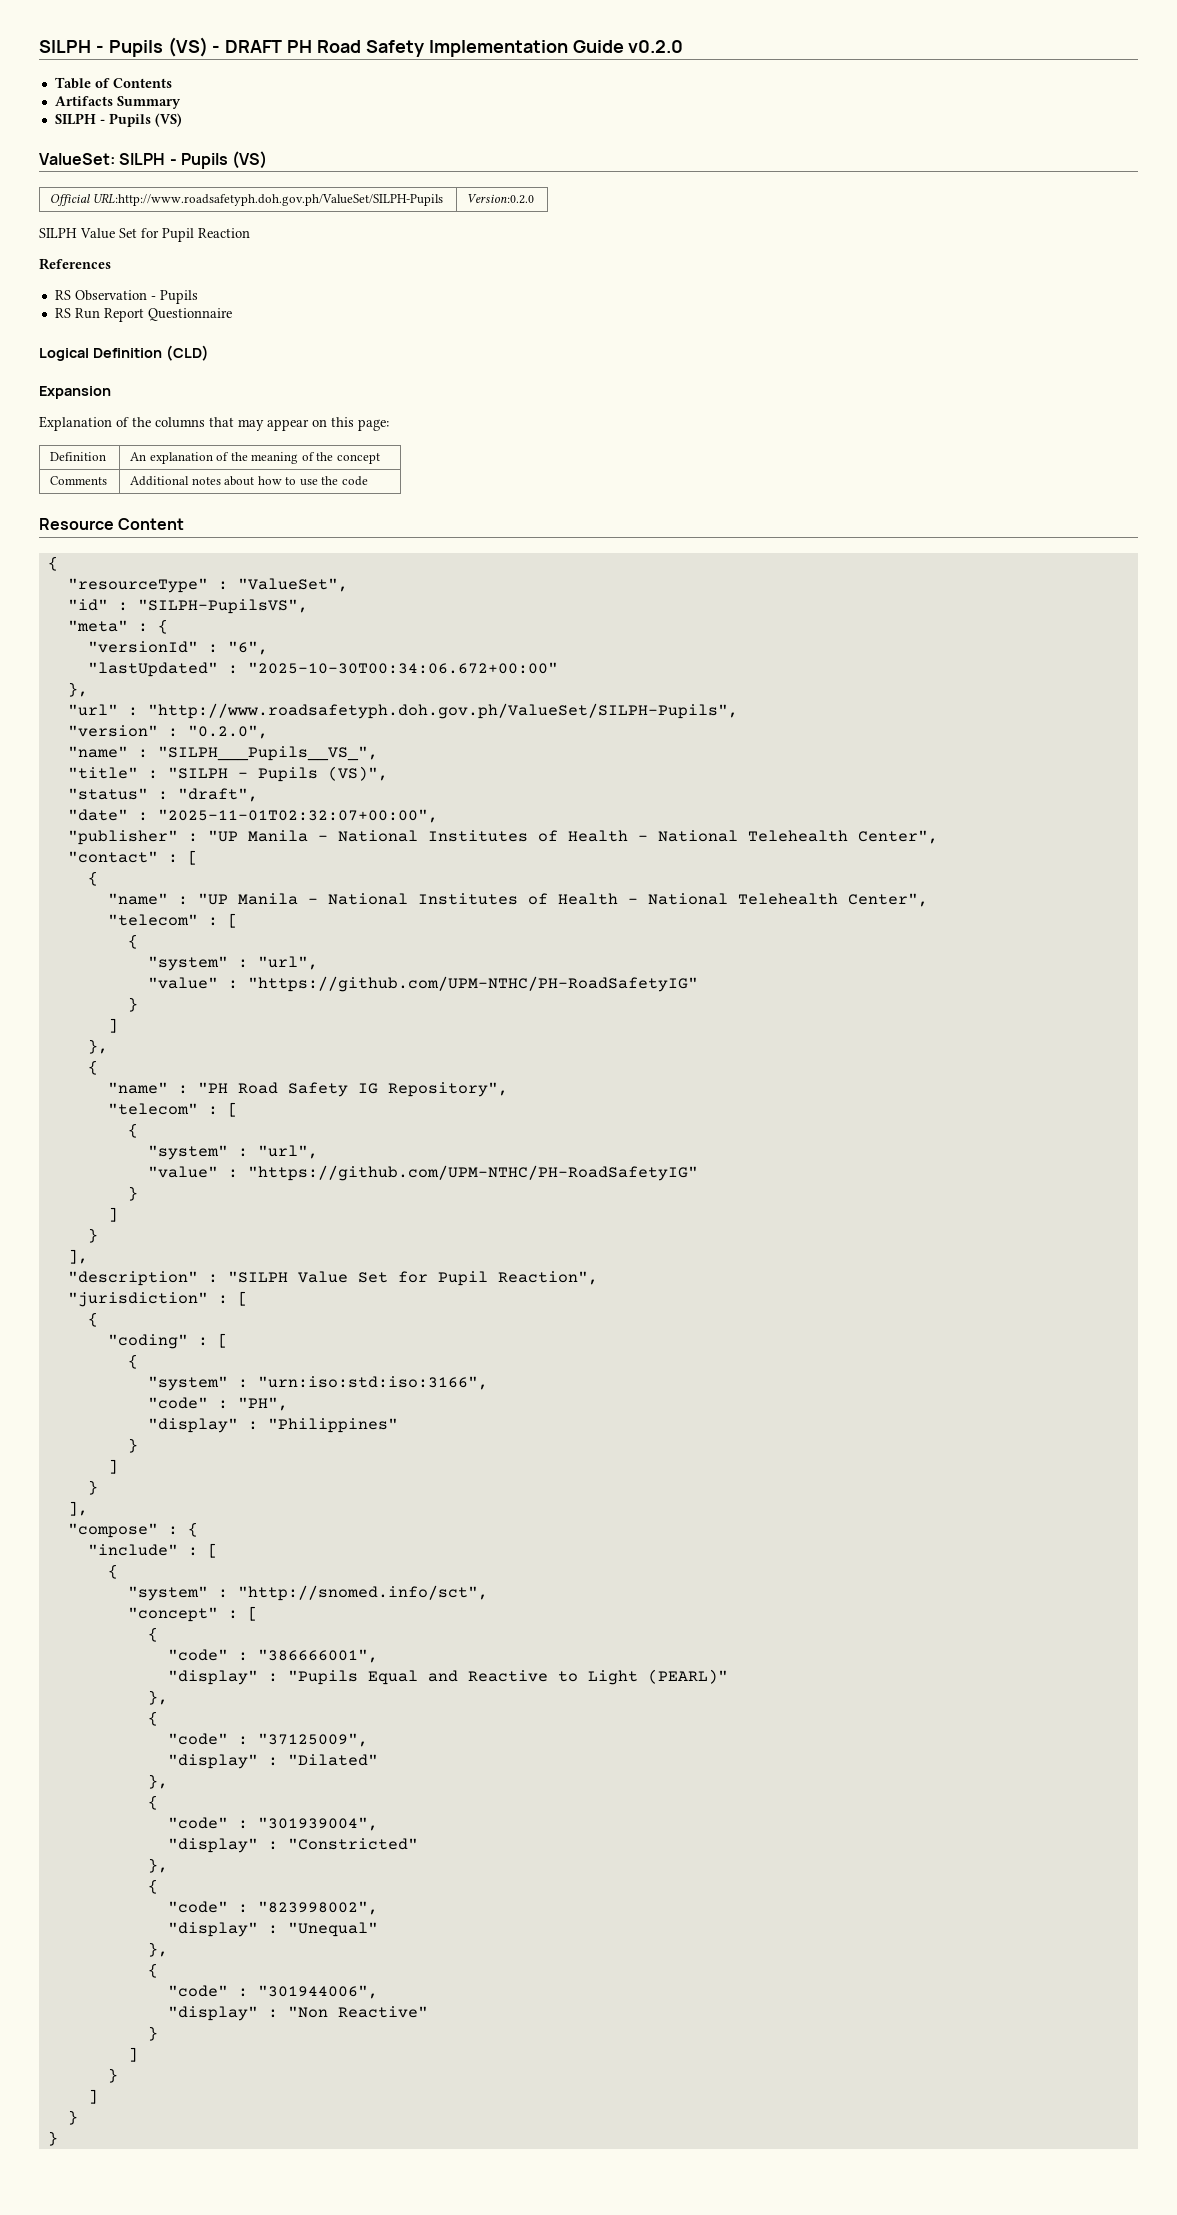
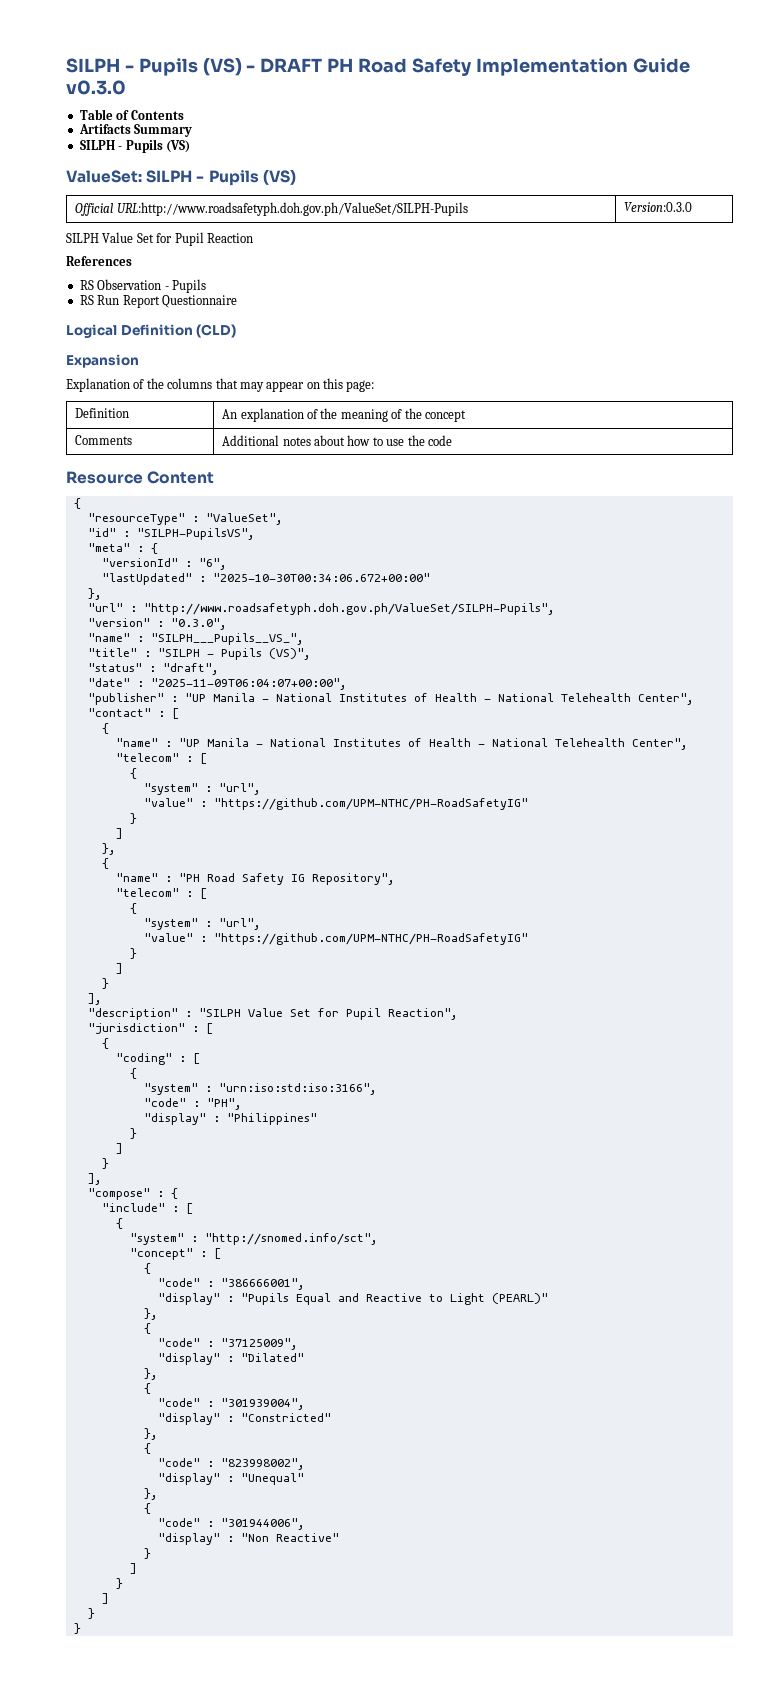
- SILPH - Pupils (VS) - DRAFT PH Road Safety Implementation Guide v0.2.0
+ SILPH - Pupils (VS) - DRAFT PH Road Safety Implementation Guide v0.3.0
- Official URL:http://www.roadsafetyph.doh.gov.ph/ValueSet/SILPH-Pupils | Version:0.2.0
+ Official URL:http://www.roadsafetyph.doh.gov.ph/ValueSet/SILPH-Pupils | Version:0.3.0
- "version" : "0.2.0",
+ "version" : "0.3.0",
- "date" : "2025-11-01T02:32:07+00:00",
+ "date" : "2025-11-09T06:04:07+00:00",

